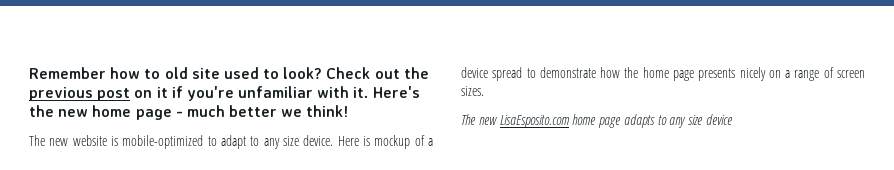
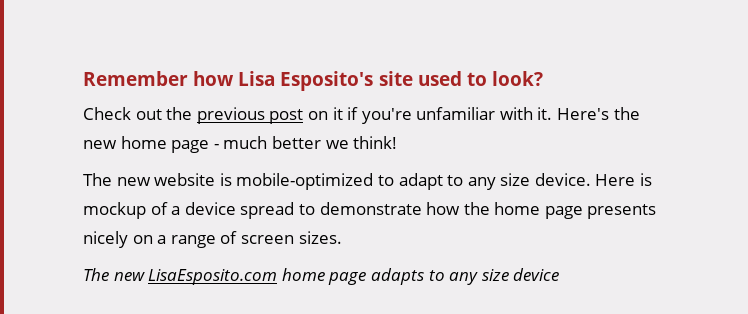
- Remember how to old site used to look? Check out the previous post on it if you're unfamiliar with it.
+ Remember how Lisa Esposito's site used to look?
+ Check out the previous post on it if you're unfamiliar with it.

